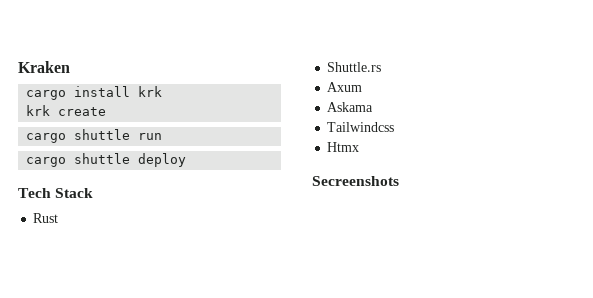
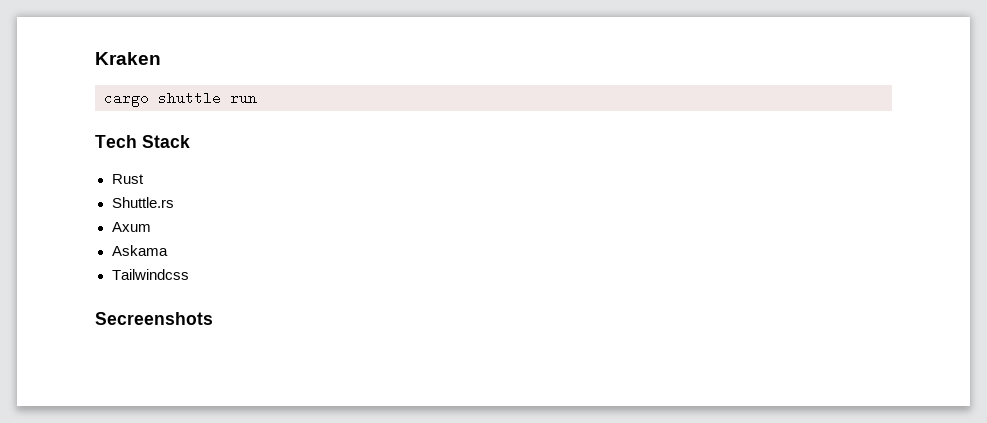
- cargo install krk
- krk create
- cargo shuttle deploy
- Htmx

